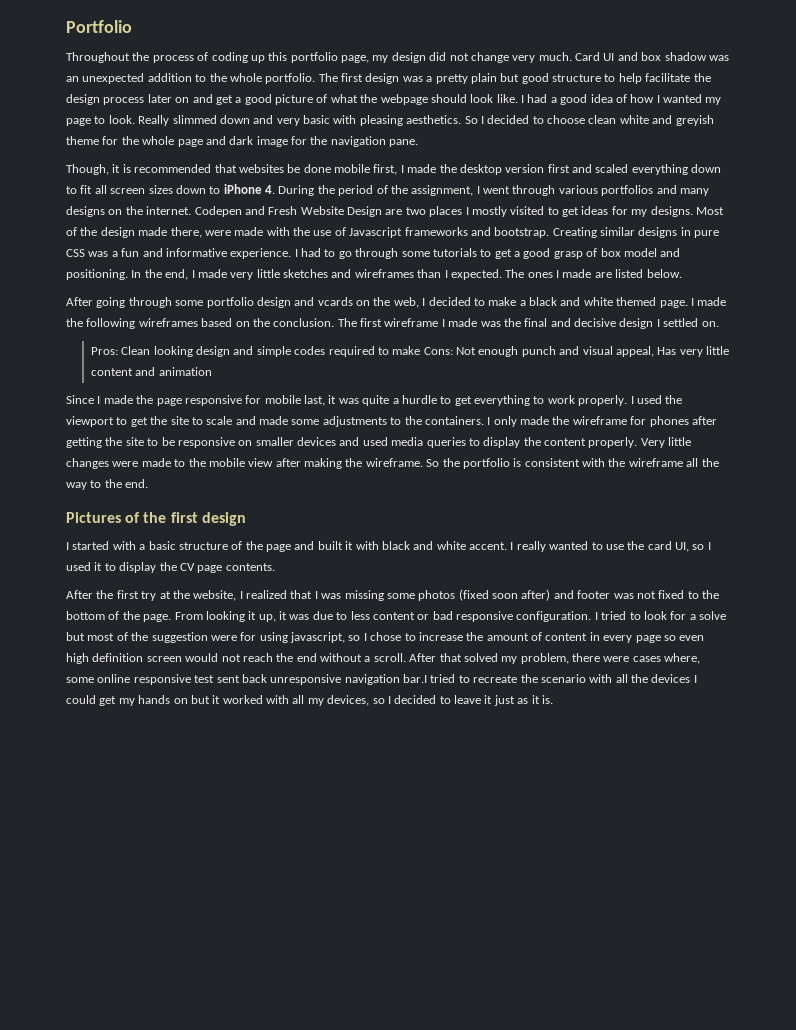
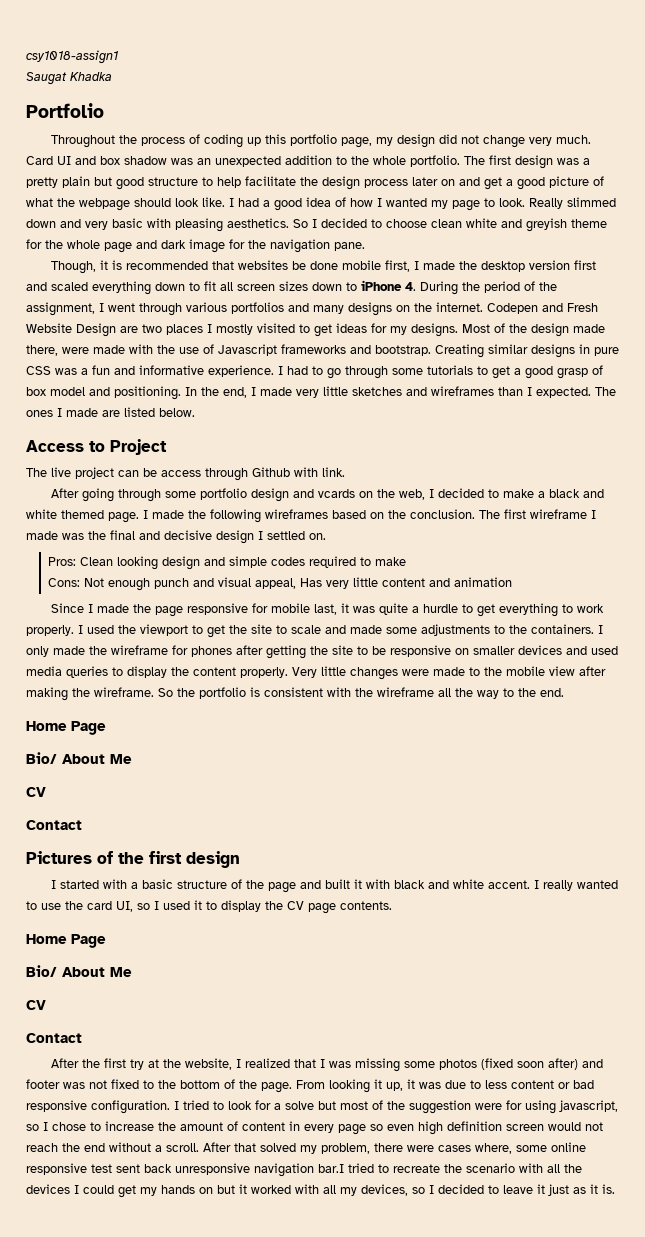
+ csy1018-assign1
+ Saugat Khadka
+ Access to Project
+ The live project can be access through Github with link.
- Pros: Clean looking design and simple codes required to make Cons: Not enough punch and visual appeal, Has very little content and animation
+ Pros: Clean looking design and simple codes required to make
+ Cons: Not enough punch and visual appeal, Has very little content and animation
  So the portfolio is consistent with the wireframe all the way to the end.
+ Home Page
+ Bio/ About Me
+ CV
+ Contact
  I really wanted to use the card UI, so I used it to display the CV page contents.
+ Home Page
+ Bio/ About Me
+ CV
+ Contact

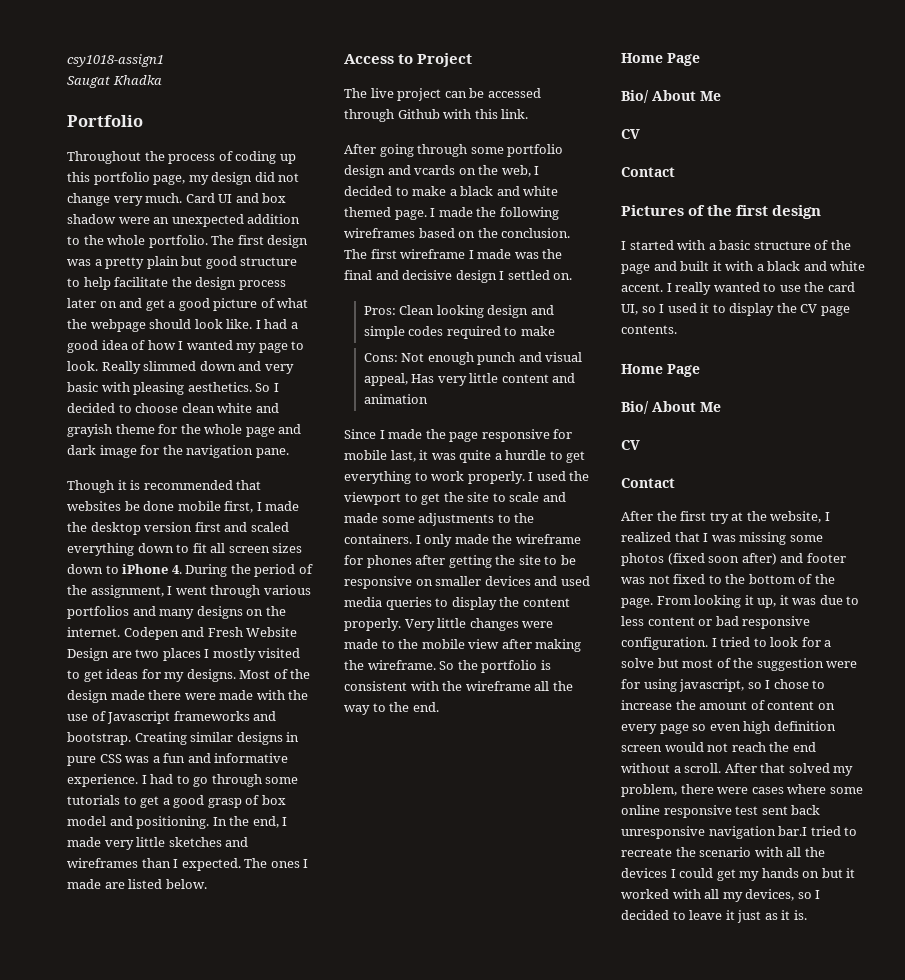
- Card UI and box shadow was an unexpected addition to the whole portfolio.
+ Card UI and box shadow were an unexpected addition to the whole portfolio.
- So I decided to choose clean white and greyish theme for the whole page and dark image for the navigation pane.
+ So I decided to choose clean white and grayish theme for the whole page and dark image for the navigation pane.
- Though, it is recommended that websites be done mobile first, I made the desktop version first and scaled everything down to fit all screen sizes down to iPhone 4. During the period of the assignment, I went through various portfolios and many designs on the internet.
+ Though it is recommended that websites be done mobile first, I made the desktop version first and scaled everything down to fit all screen sizes down to iPhone 4. During the period of the assignment, I went through various portfolios and many designs on the internet.
- Most of the design made there, were made with the use of Javascript frameworks and bootstrap.
+ Most of the design made there were made with the use of Javascript frameworks and bootstrap.
- The live project can be access through Github with link.
+ The live project can be accessed through Github with this link.
- I started with a basic structure of the page and built it with black and white accent.
+ I started with a basic structure of the page and built it with a black and white accent.
- I tried to look for a solve but most of the suggestion were for using javascript, so I chose to increase the amount of content in every page so even high definition screen would not reach the end without a scroll.
+ I tried to look for a solve but most of the suggestion were for using javascript, so I chose to increase the amount of content on every page so even high definition screen would not reach the end without a scroll.
- After that solved my problem, there were cases where, some online responsive test sent back unresponsive navigation bar.I tried to recreate the scenario with all the devices I could get my hands on but it worked with all my devices, so I decided to leave it just as it is.
+ After that solved my problem, there were cases where some online responsive test sent back unresponsive navigation bar.I tried to recreate the scenario with all the devices I could get my hands on but it worked with all my devices, so I decided to leave it just as it is.

